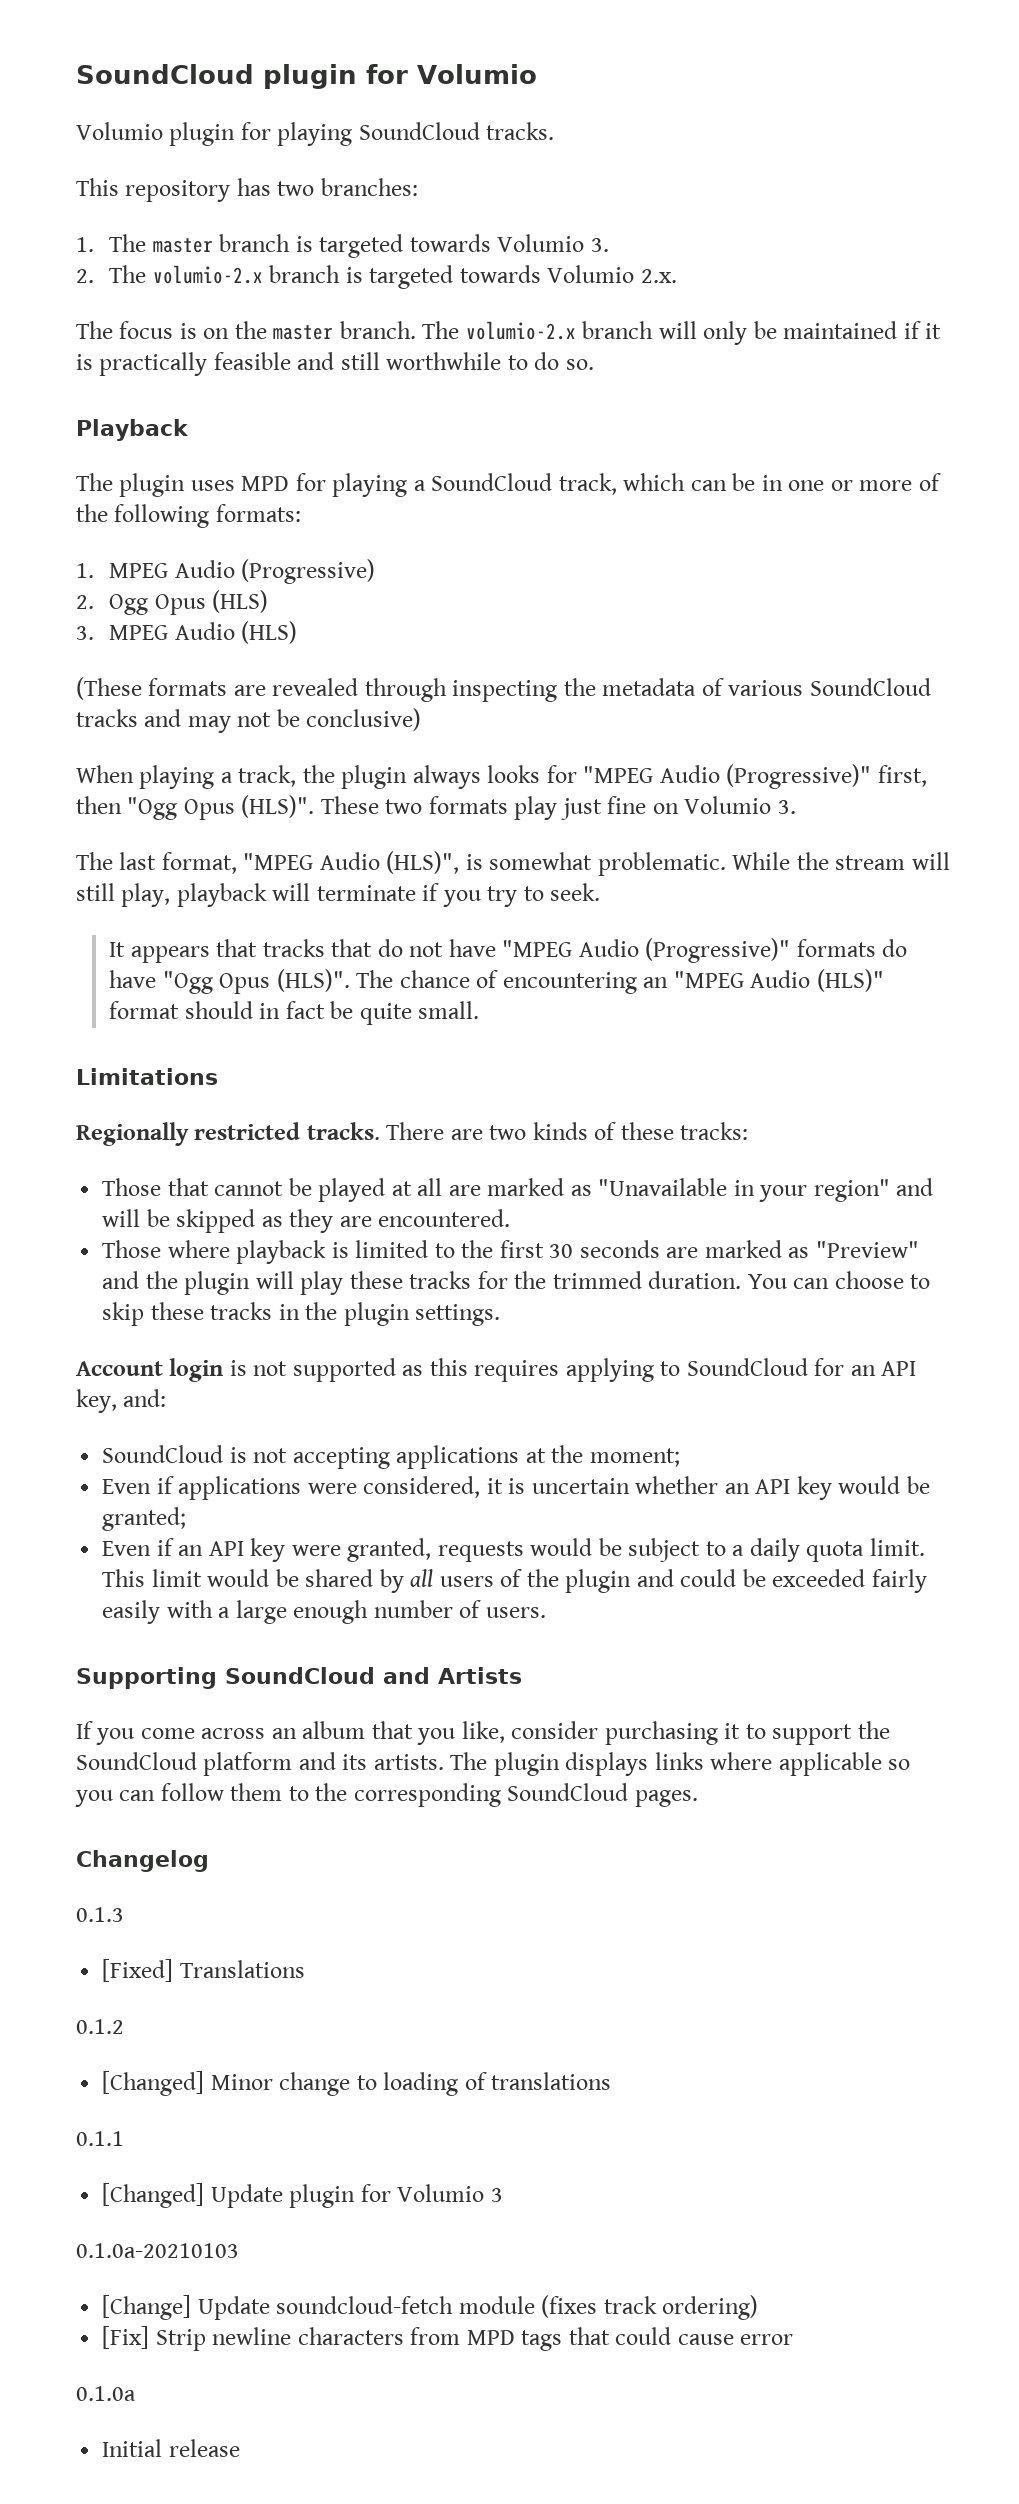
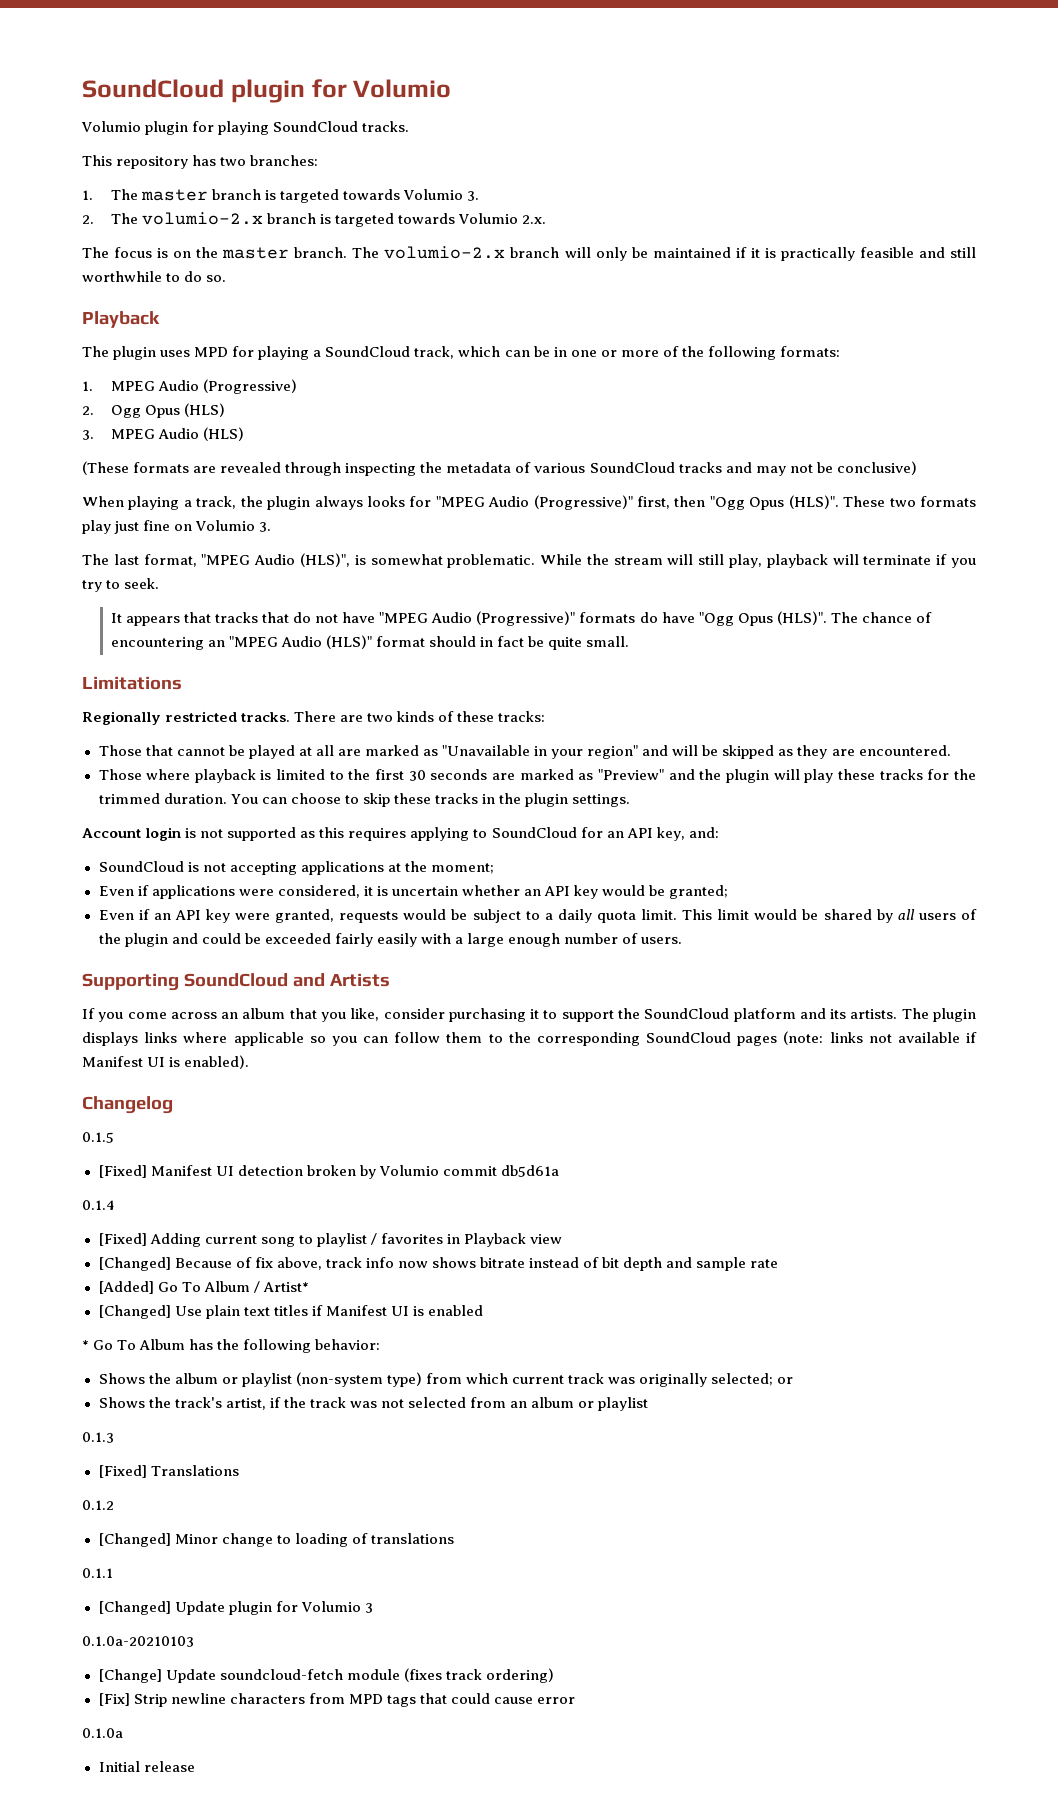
- The plugin displays links where applicable so you can follow them to the corresponding SoundCloud pages.
+ The plugin displays links where applicable so you can follow them to the corresponding SoundCloud pages (note: links not available if Manifest UI is enabled).
  Changelog
+ 0.1.5
+ [Fixed] Manifest UI detection broken by Volumio commit db5d61a
+ 0.1.4
+ [Fixed] Adding current song to playlist / favorites in Playback view
+ [Changed] Because of fix above, track info now shows bitrate instead of bit depth and sample rate
+ [Added] Go To Album / Artist*
+ [Changed] Use plain text titles if Manifest UI is enabled
+ * Go To Album has the following behavior:
+ Shows the album or playlist (non-system type) from which current track was originally selected; or
+ Shows the track's artist, if the track was not selected from an album or playlist

